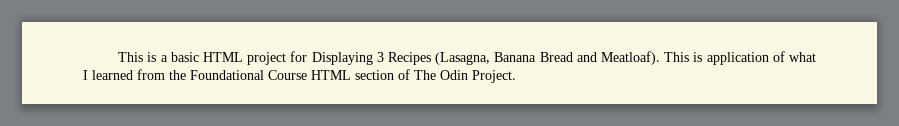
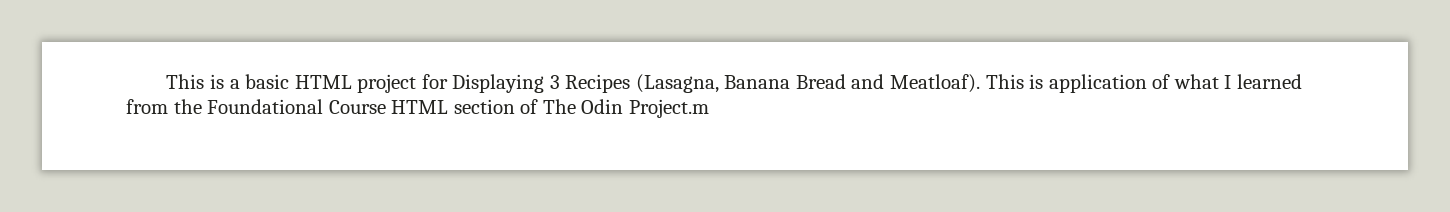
- This is application of what I learned from the Foundational Course HTML section of The Odin Project.
+ This is application of what I learned from the Foundational Course HTML section of The Odin Project.m

